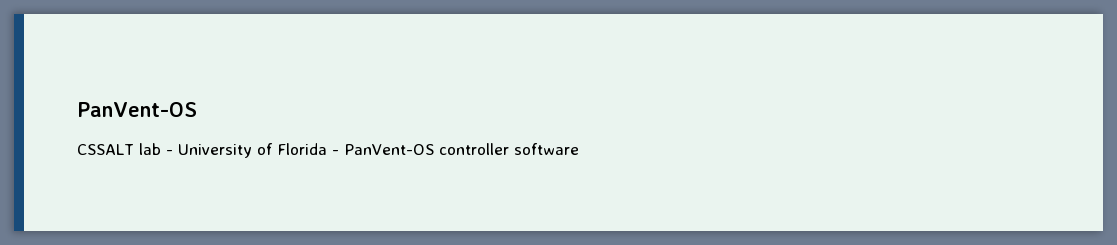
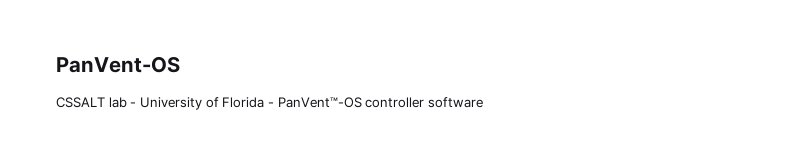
- CSSALT lab - University of Florida - PanVent-OS controller software
+ CSSALT lab - University of Florida - PanVent™-OS controller software

